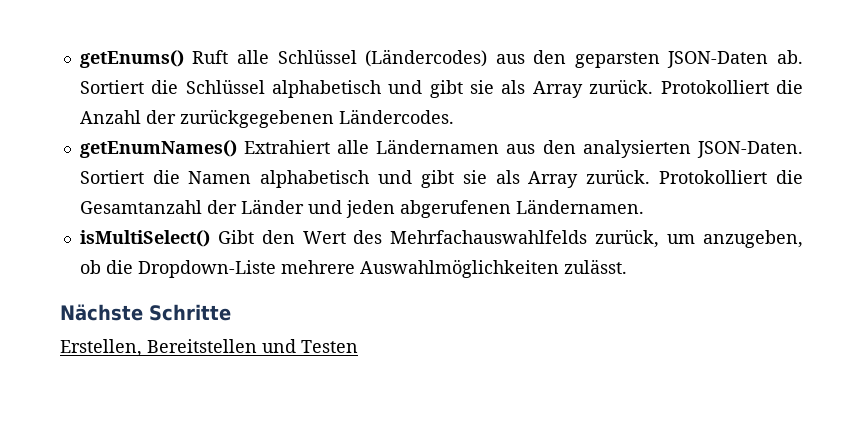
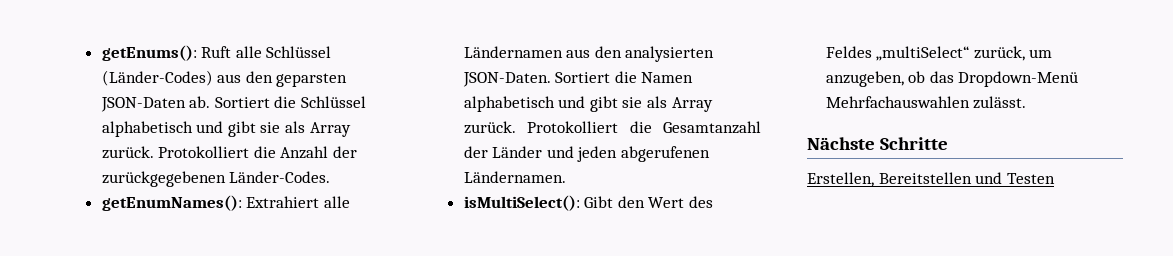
- getEnums() Ruft alle Schlüssel (Ländercodes) aus den geparsten JSON-Daten ab.
+ getEnums(): Ruft alle Schlüssel (Länder-Codes) aus den geparsten JSON-Daten ab.
- Protokolliert die Anzahl der zurückgegebenen Ländercodes.
- getEnumNames() Extrahiert alle Ländernamen aus den analysierten JSON-Daten.
+ Protokolliert die Anzahl der zurückgegebenen Länder-Codes.
+ getEnumNames(): Extrahiert alle Ländernamen aus den analysierten JSON-Daten.
- isMultiSelect() Gibt den Wert des Mehrfachauswahlfelds zurück, um anzugeben, ob die Dropdown-Liste mehrere Auswahlmöglichkeiten zulässt.
+ isMultiSelect(): Gibt den Wert des Feldes „multiSelect“ zurück, um anzugeben, ob das Dropdown-Menü Mehrfachauswahlen zulässt.

